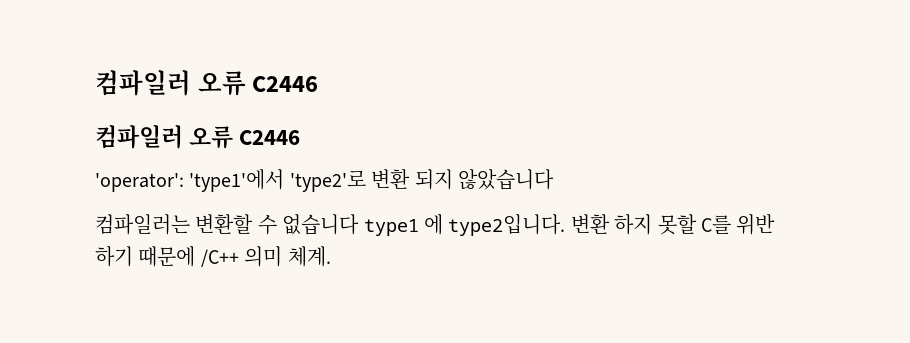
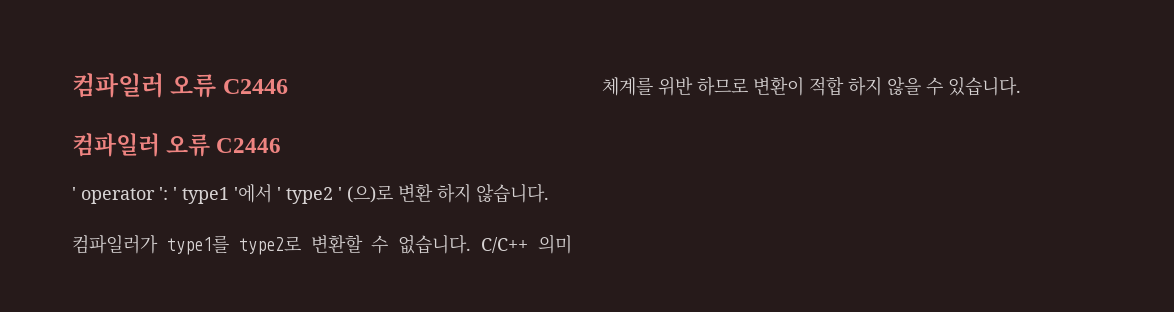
- 'operator': 'type1'에서 'type2'로 변환 되지 않았습니다
- 컴파일러는 변환할 수 없습니다 type1 에 type2입니다. 변환 하지 못할 C를 위반 하기 때문에 /C++ 의미 체계.
+ ' operator ': ' type1 '에서 ' type2 ' (으)로 변환 하지 않습니다.
+ 컴파일러가 type1를 type2로 변환할 수 없습니다. C/C++ 의미 체계를 위반 하므로 변환이 적합 하지 않을 수 있습니다.

